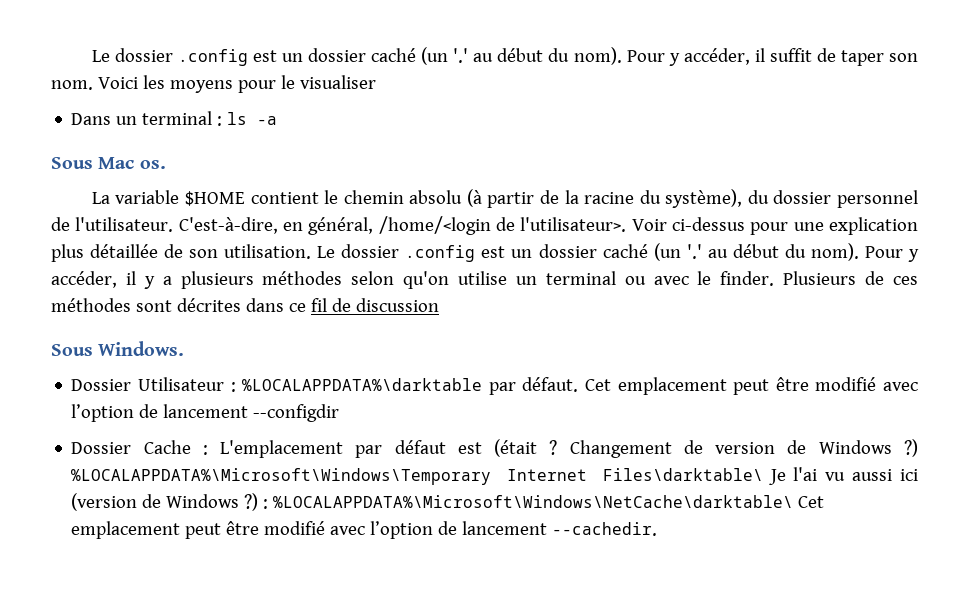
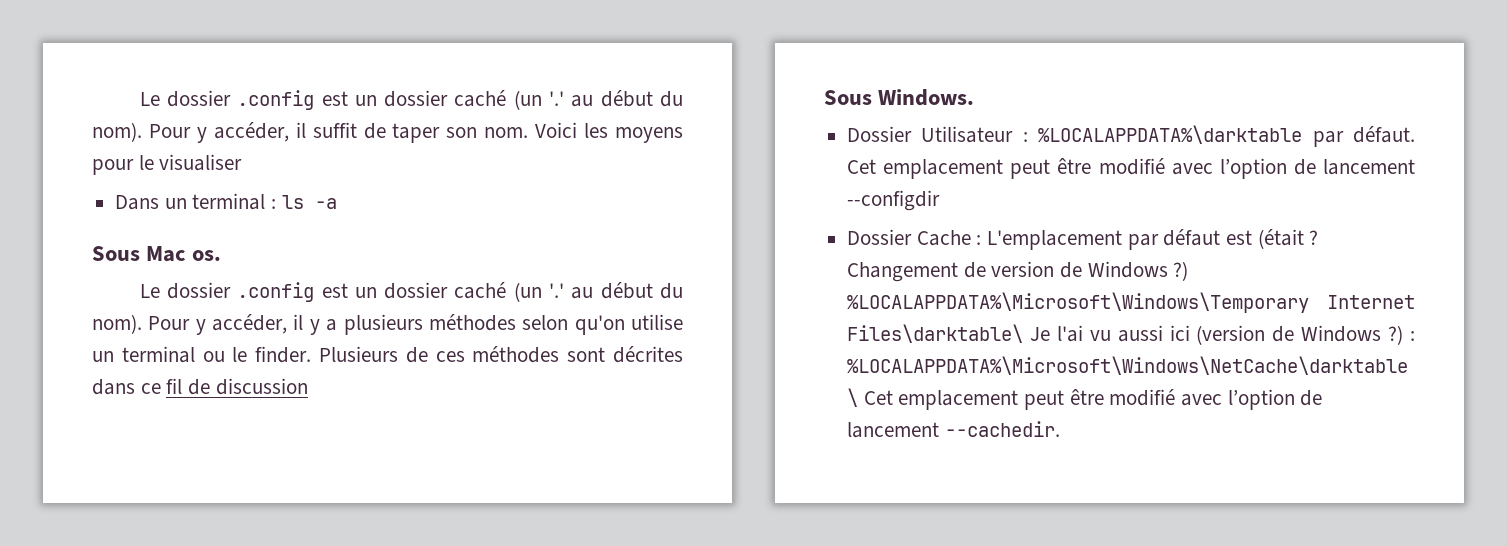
- La variable $HOME contient le chemin absolu (à partir de la racine du système), du dossier personnel de l'utilisateur. C'est-à-dire, en général, /home/<login de l'utilisateur>. Voir ci-dessus pour une explication plus détaillée de son utilisation.
- Pour y accéder, il y a plusieurs méthodes selon qu'on utilise un terminal ou avec le finder.
+ Pour y accéder, il y a plusieurs méthodes selon qu'on utilise un terminal ou le finder.

